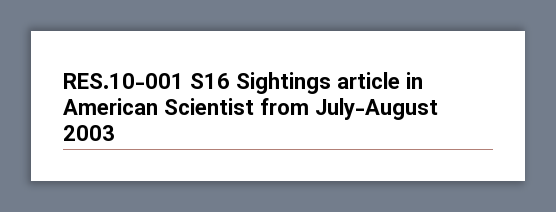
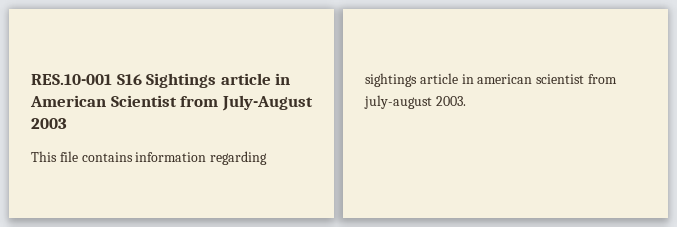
+ This file contains information regarding sightings article in american scientist from july-august 2003.

